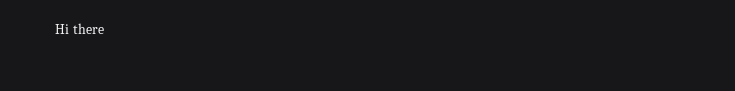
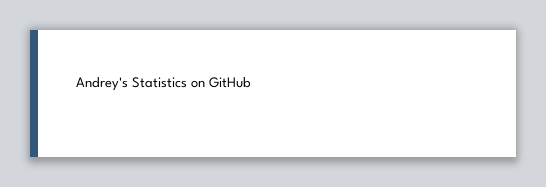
- Hi there
+ Andrey's Statistics on GitHub

